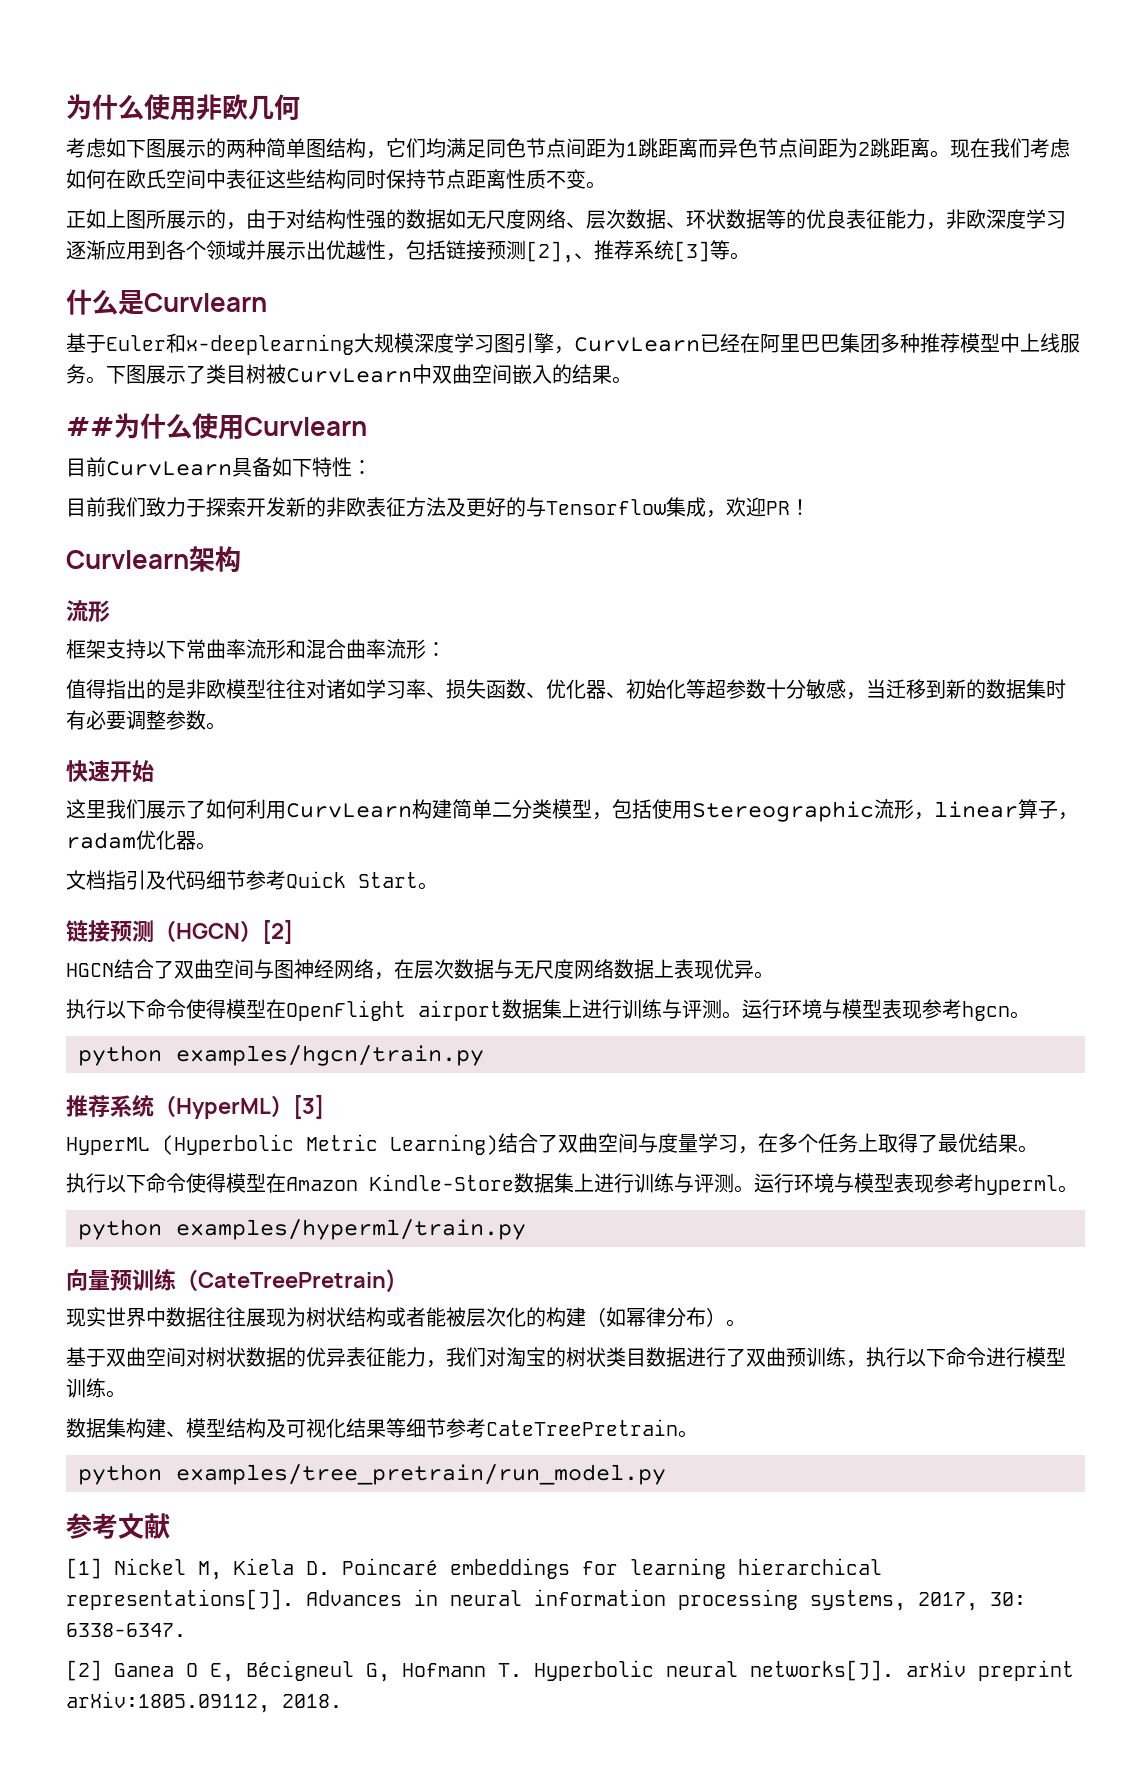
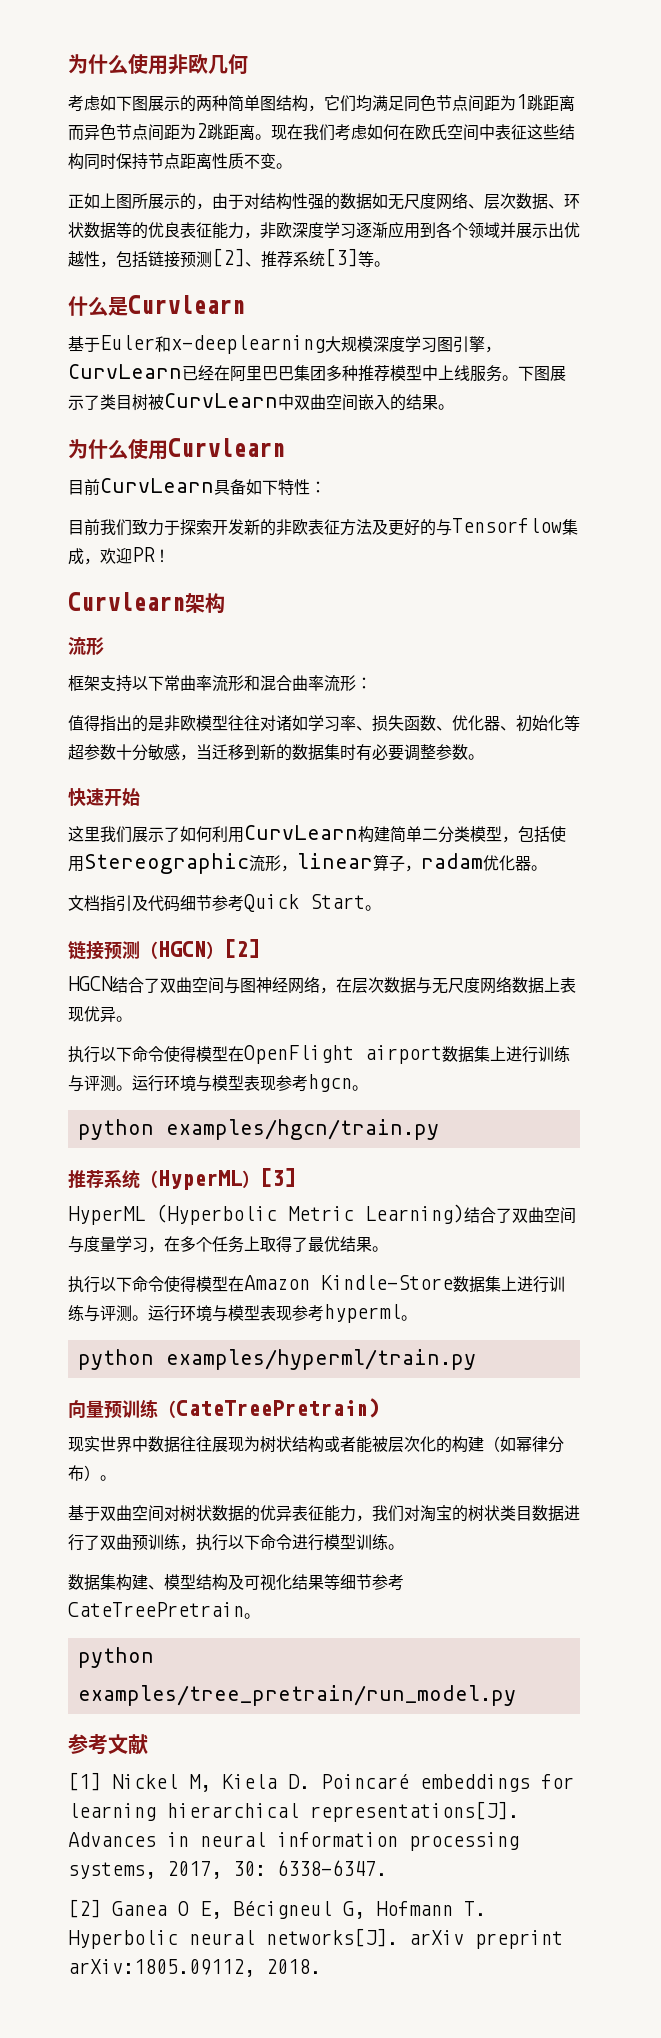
- 正如上图所展示的，由于对结构性强的数据如无尺度网络、层次数据、环状数据等的优良表征能力，非欧深度学习逐渐应用到各个领域并展示出优越性，包括链接预测[2],、推荐系统[3]等。
+ 正如上图所展示的，由于对结构性强的数据如无尺度网络、层次数据、环状数据等的优良表征能力，非欧深度学习逐渐应用到各个领域并展示出优越性，包括链接预测[2]、推荐系统[3]等。
- ##为什么使用Curvlearn
+ 为什么使用Curvlearn

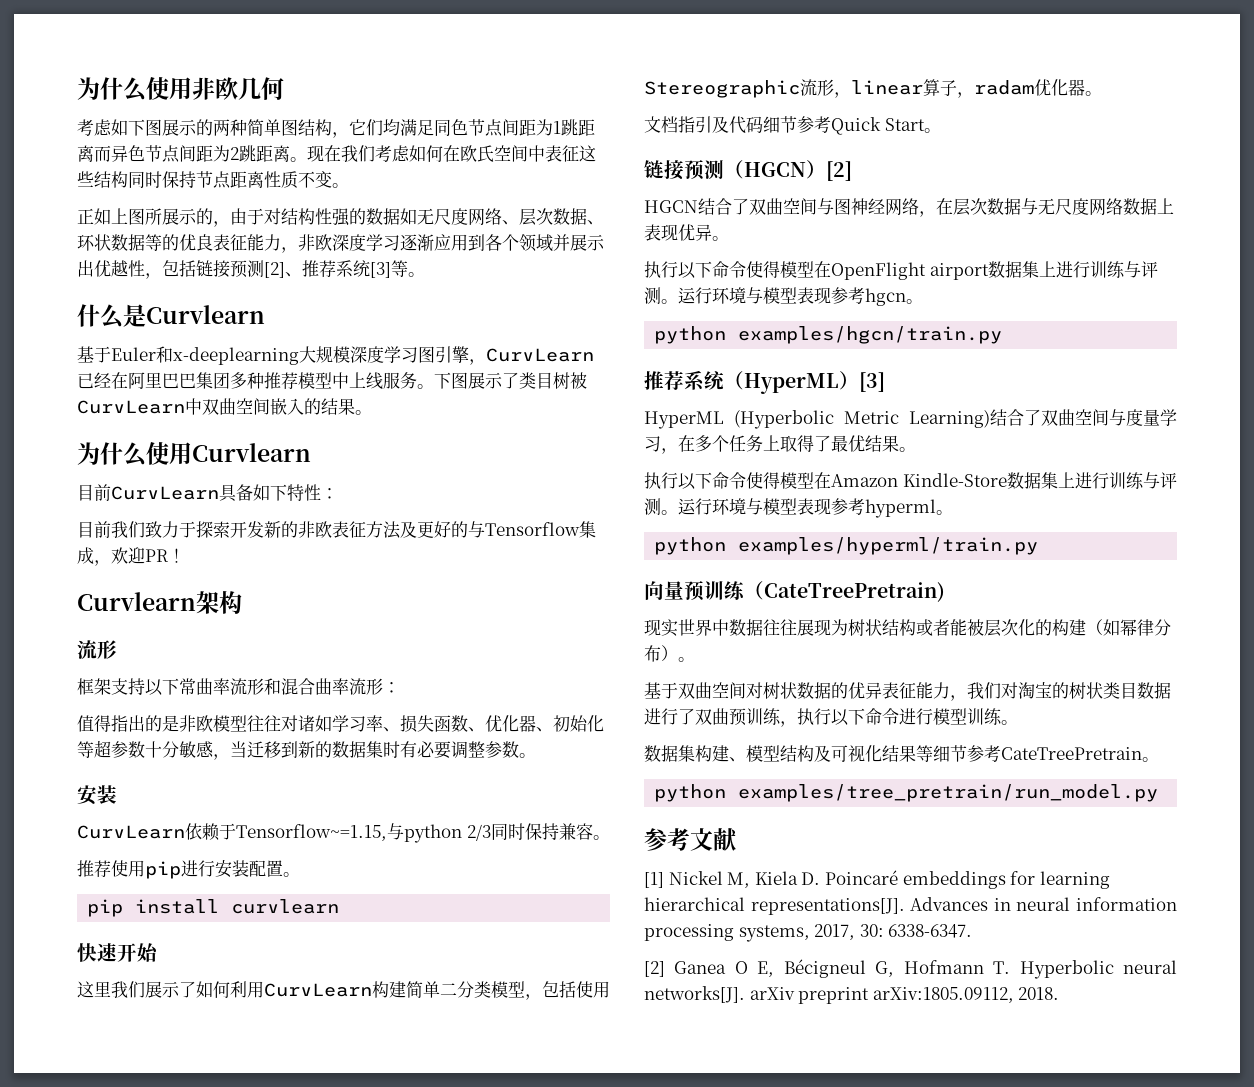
  值得指出的是非欧模型往往对诸如学习率、损失函数、优化器、初始化等超参数十分敏感，当迁移到新的数据集时有必要调整参数。
+ 安装
+ CurvLearn依赖于Tensorflow~=1.15,与python 2/3同时保持兼容。
+ 推荐使用pip进行安装配置。
+ pip install curvlearn

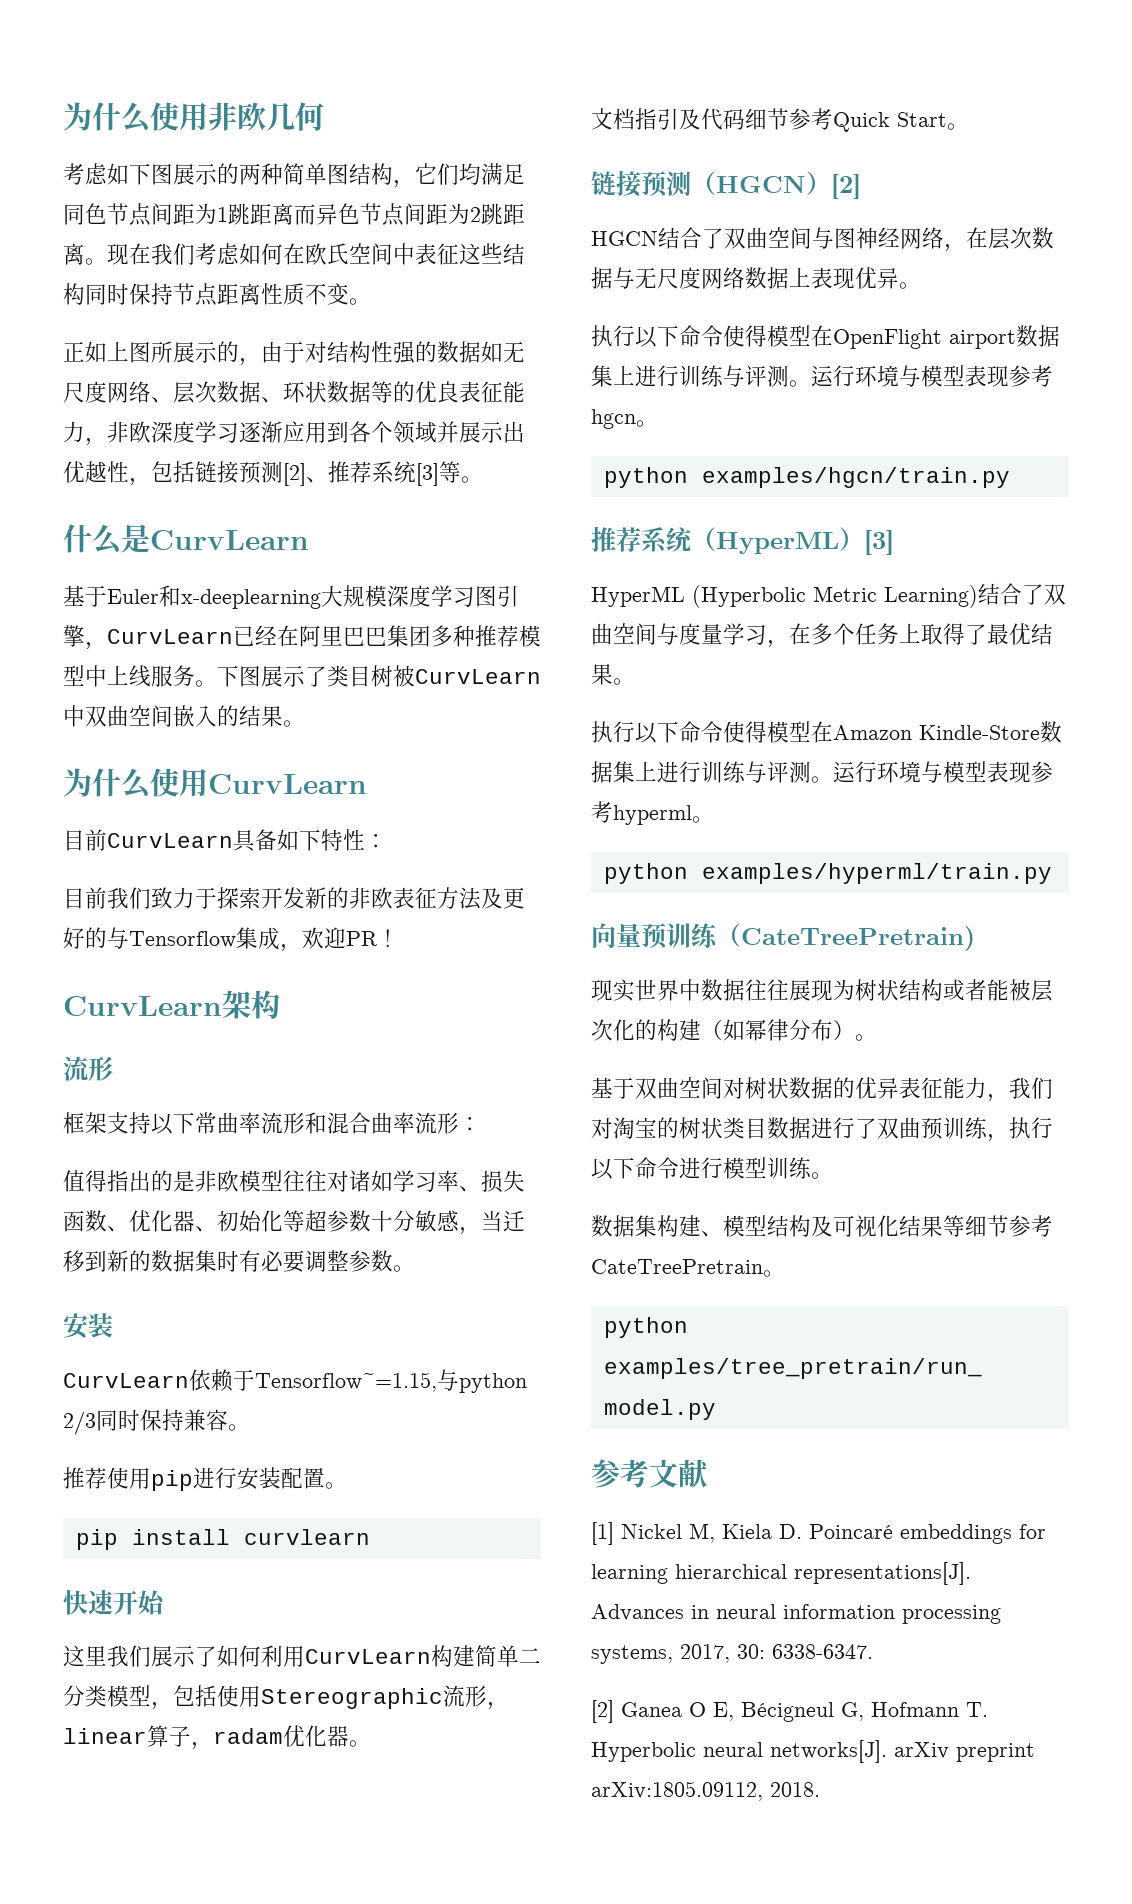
- 什么是Curvlearn
+ 什么是CurvLearn
- 为什么使用Curvlearn
+ 为什么使用CurvLearn
- Curvlearn架构
+ CurvLearn架构

